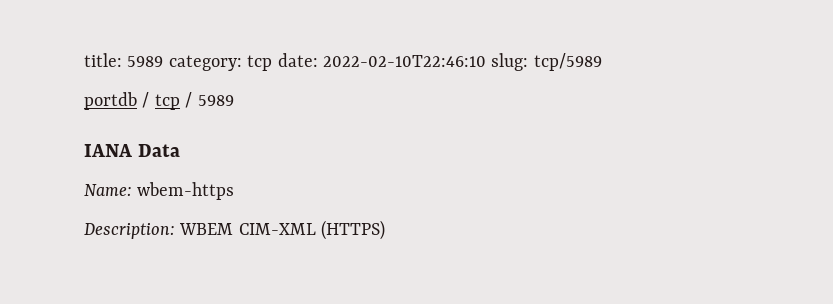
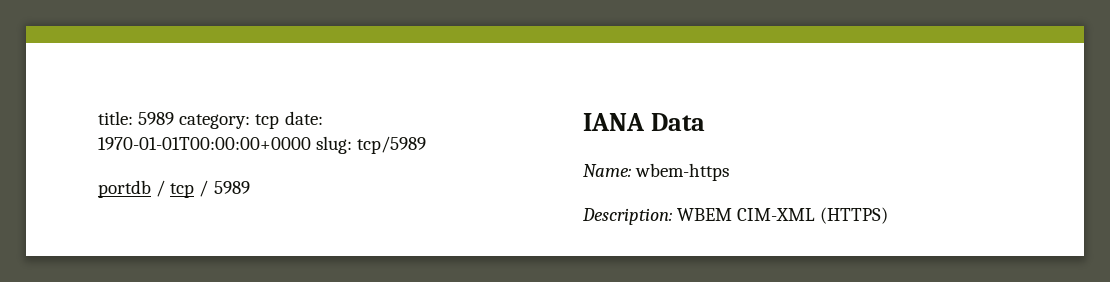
- title: 5989 category: tcp date: 2022-02-10T22:46:10 slug: tcp/5989
+ title: 5989 category: tcp date: 1970-01-01T00:00:00+0000 slug: tcp/5989

